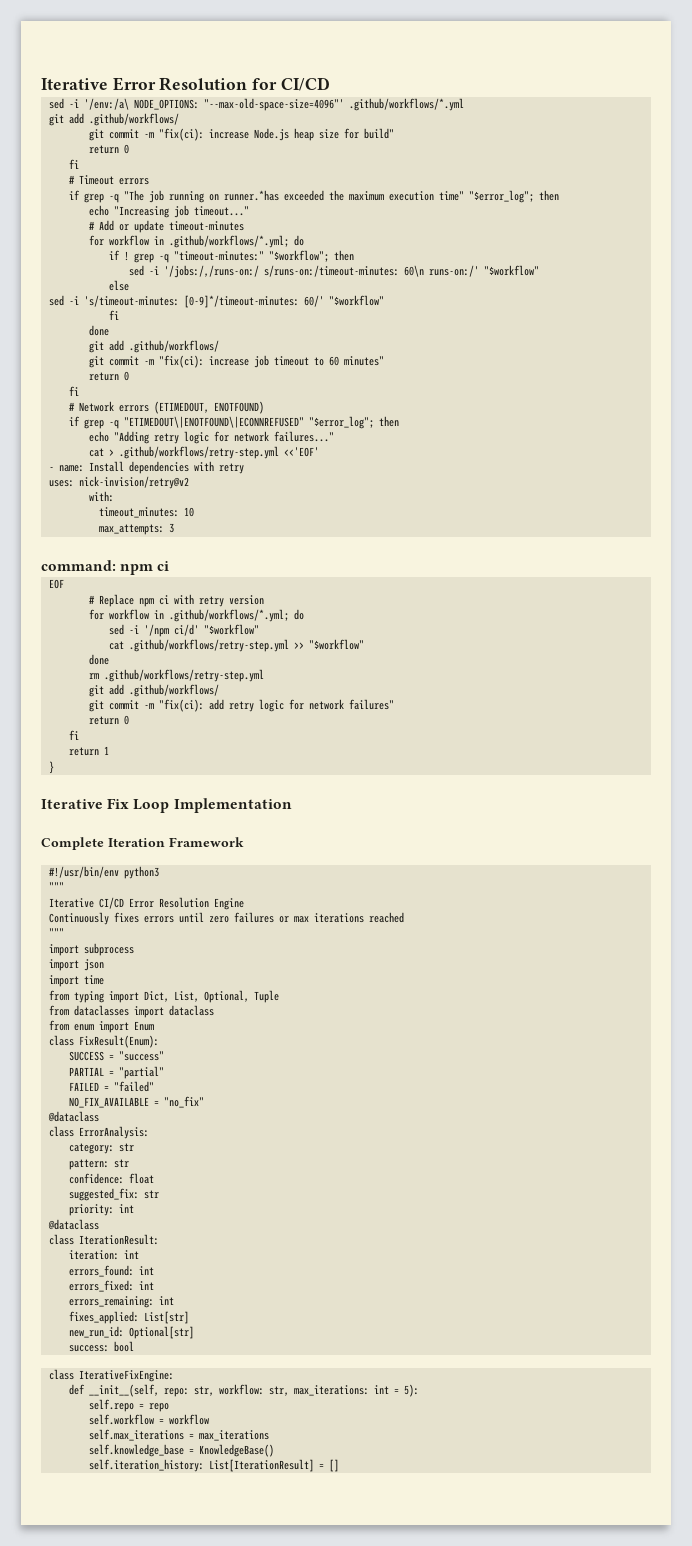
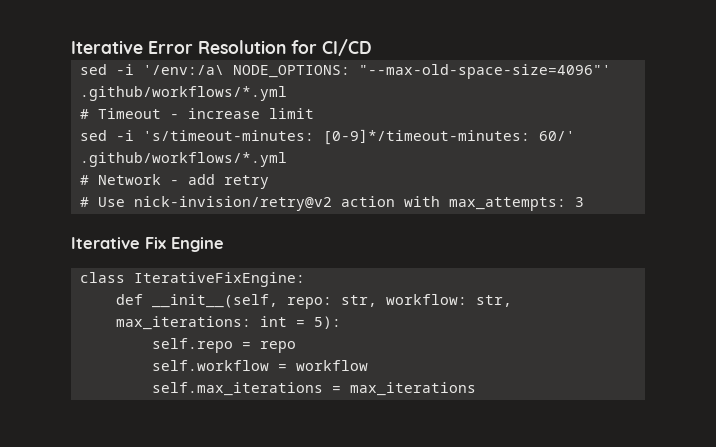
  sed -i '/env:/a\ NODE_OPTIONS: "--max-old-space-size=4096"' .github/workflows/*.yml
- git add .github/workflows/
- git commit -m "fix(ci): increase Node.js heap size for build"
- return 0
- fi
- # Timeout errors
- if grep -q "The job running on runner.*has exceeded the maximum execution time" "$error_log"; then
- echo "Increasing job timeout..."
- # Add or update timeout-minutes
- for workflow in .github/workflows/*.yml; do
- if ! grep -q "timeout-minutes:" "$workflow"; then
- sed -i '/jobs:/,/runs-on:/ s/runs-on:/timeout-minutes: 60\n runs-on:/' "$workflow"
- else
+ # Timeout - increase limit
- sed -i 's/timeout-minutes: [0-9]*/timeout-minutes: 60/' "$workflow"
- fi
- done
- git add .github/workflows/
- git commit -m "fix(ci): increase job timeout to 60 minutes"
- return 0
- fi
- # Network errors (ETIMEDOUT, ENOTFOUND)
- if grep -q "ETIMEDOUT\|ENOTFOUND\|ECONNREFUSED" "$error_log"; then
- echo "Adding retry logic for network failures..."
- cat > .github/workflows/retry-step.yml <<'EOF'
- - name: Install dependencies with retry
+ sed -i 's/timeout-minutes: [0-9]*/timeout-minutes: 60/' .github/workflows/*.yml
+ # Network - add retry
- uses: nick-invision/retry@v2
- with:
- timeout_minutes: 10
- max_attempts: 3
+ # Use nick-invision/retry@v2 action with max_attempts: 3
- command: npm ci
- EOF
- # Replace npm ci with retry version
- for workflow in .github/workflows/*.yml; do
- sed -i '/npm ci/d' "$workflow"
- cat .github/workflows/retry-step.yml >> "$workflow"
- done
- rm .github/workflows/retry-step.yml
- git add .github/workflows/
- git commit -m "fix(ci): add retry logic for network failures"
- return 0
- fi
- return 1
- }
- Iterative Fix Loop Implementation
- Complete Iteration Framework
- #!/usr/bin/env python3
- """
- Iterative CI/CD Error Resolution Engine
- Continuously fixes errors until zero failures or max iterations reached
- """
- import subprocess
- import json
- import time
- from typing import Dict, List, Optional, Tuple
- from dataclasses import dataclass
- from enum import Enum
- class FixResult(Enum):
- SUCCESS = "success"
- PARTIAL = "partial"
- FAILED = "failed"
- NO_FIX_AVAILABLE = "no_fix"
- @dataclass
- class ErrorAnalysis:
- category: str
- pattern: str
- confidence: float
- suggested_fix: str
- priority: int
- @dataclass
- class IterationResult:
- iteration: int
- errors_found: int
- errors_fixed: int
- errors_remaining: int
- fixes_applied: List[str]
- new_run_id: Optional[str]
- success: bool
+ Iterative Fix Engine
- self.knowledge_base = KnowledgeBase()
- self.iteration_history: List[IterationResult] = []

